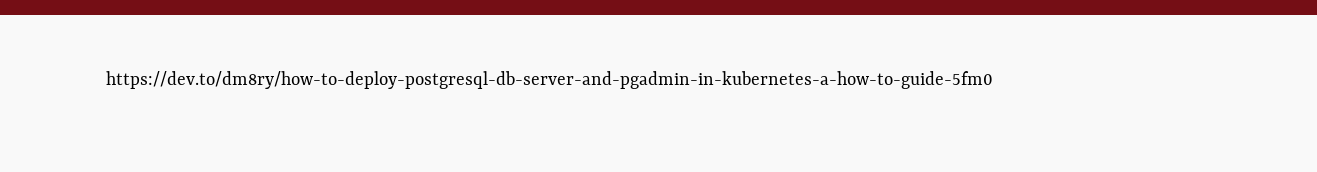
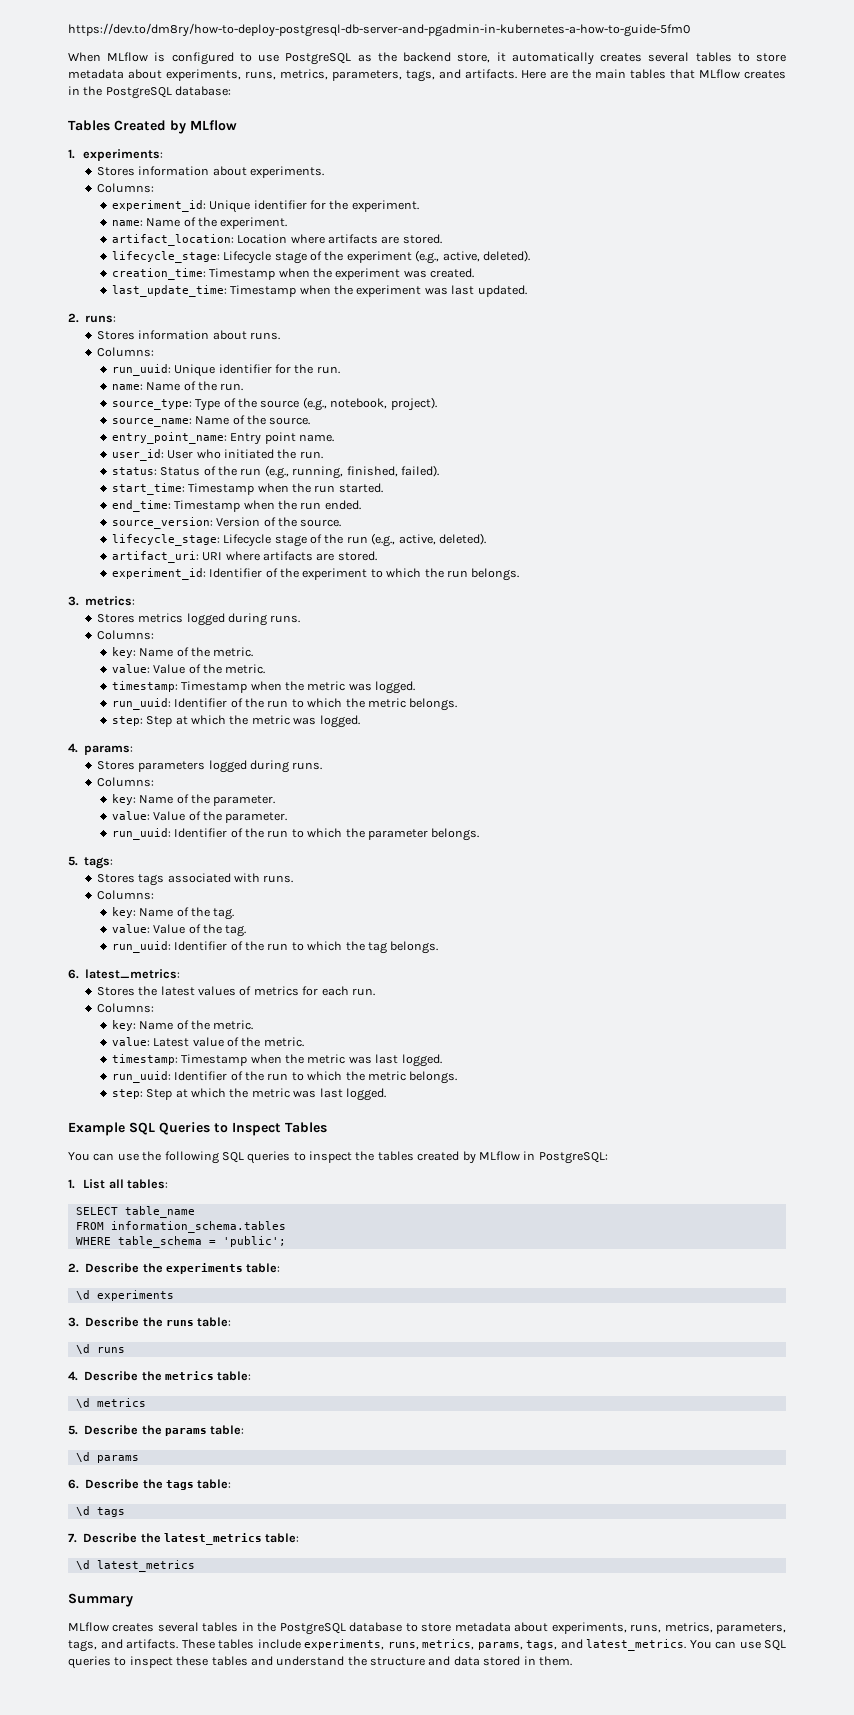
+ When MLflow is configured to use PostgreSQL as the backend store, it automatically creates several tables to store metadata about experiments, runs, metrics, parameters, tags, and artifacts. Here are the main tables that MLflow creates in the PostgreSQL database:
+ Tables Created by MLflow
+ 1. experiments:
+ Stores information about experiments.
+ Columns:
+ experiment_id: Unique identifier for the experiment.
+ name: Name of the experiment.
+ artifact_location: Location where artifacts are stored.
+ lifecycle_stage: Lifecycle stage of the experiment (e.g., active, deleted).
+ creation_time: Timestamp when the experiment was created.
+ last_update_time: Timestamp when the experiment was last updated.
+ 2. runs:
+ Stores information about runs.
+ Columns:
+ run_uuid: Unique identifier for the run.
+ name: Name of the run.
+ source_type: Type of the source (e.g., notebook, project).
+ source_name: Name of the source.
+ entry_point_name: Entry point name.
+ user_id: User who initiated the run.
+ status: Status of the run (e.g., running, finished, failed).
+ start_time: Timestamp when the run started.
+ end_time: Timestamp when the run ended.
+ source_version: Version of the source.
+ lifecycle_stage: Lifecycle stage of the run (e.g., active, deleted).
+ artifact_uri: URI where artifacts are stored.
+ experiment_id: Identifier of the experiment to which the run belongs.
+ 3. metrics:
+ Stores metrics logged during runs.
+ Columns:
+ key: Name of the metric.
+ value: Value of the metric.
+ timestamp: Timestamp when the metric was logged.
+ run_uuid: Identifier of the run to which the metric belongs.
+ step: Step at which the metric was logged.
+ 4. params:
+ Stores parameters logged during runs.
+ Columns:
+ key: Name of the parameter.
+ value: Value of the parameter.
+ run_uuid: Identifier of the run to which the parameter belongs.
+ 5. tags:
+ Stores tags associated with runs.
+ Columns:
+ key: Name of the tag.
+ value: Value of the tag.
+ run_uuid: Identifier of the run to which the tag belongs.
+ 6. latest_metrics:
+ Stores the latest values of metrics for each run.
+ Columns:
+ key: Name of the metric.
+ value: Latest value of the metric.
+ timestamp: Timestamp when the metric was last logged.
+ run_uuid: Identifier of the run to which the metric belongs.
+ step: Step at which the metric was last logged.
+ Example SQL Queries to Inspect Tables
+ You can use the following SQL queries to inspect the tables created by MLflow in PostgreSQL:
+ 1. List all tables:
+ SELECT table_name
+ FROM information_schema.tables
+ WHERE table_schema = 'public';
+ 2. Describe the experiments table:
+ \d experiments
+ 3. Describe the runs table:
+ \d runs
+ 4. Describe the metrics table:
+ \d metrics
+ 5. Describe the params table:
+ \d params
+ 6. Describe the tags table:
+ \d tags
+ 7. Describe the latest_metrics table:
+ \d latest_metrics
+ Summary
+ MLflow creates several tables in the PostgreSQL database to store metadata about experiments, runs, metrics, parameters, tags, and artifacts. These tables include experiments, runs, metrics, params, tags, and latest_metrics. You can use SQL queries to inspect these tables and understand the structure and data stored in them.

